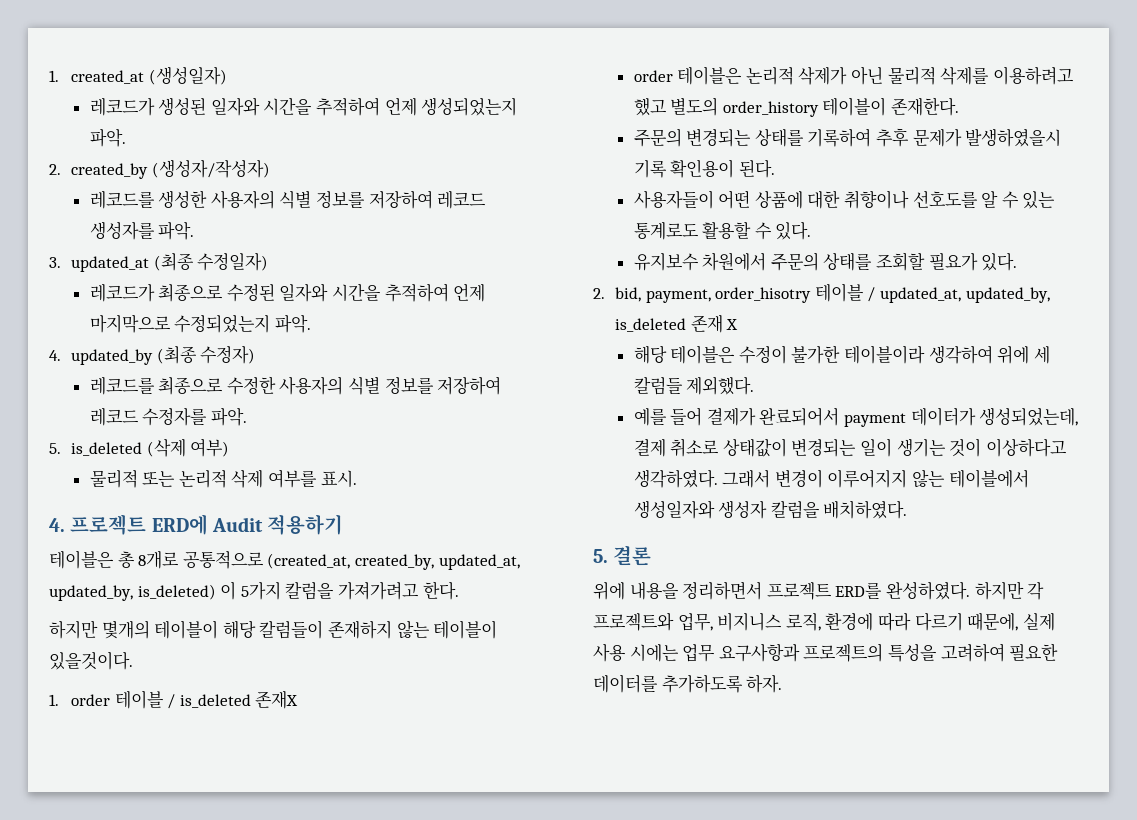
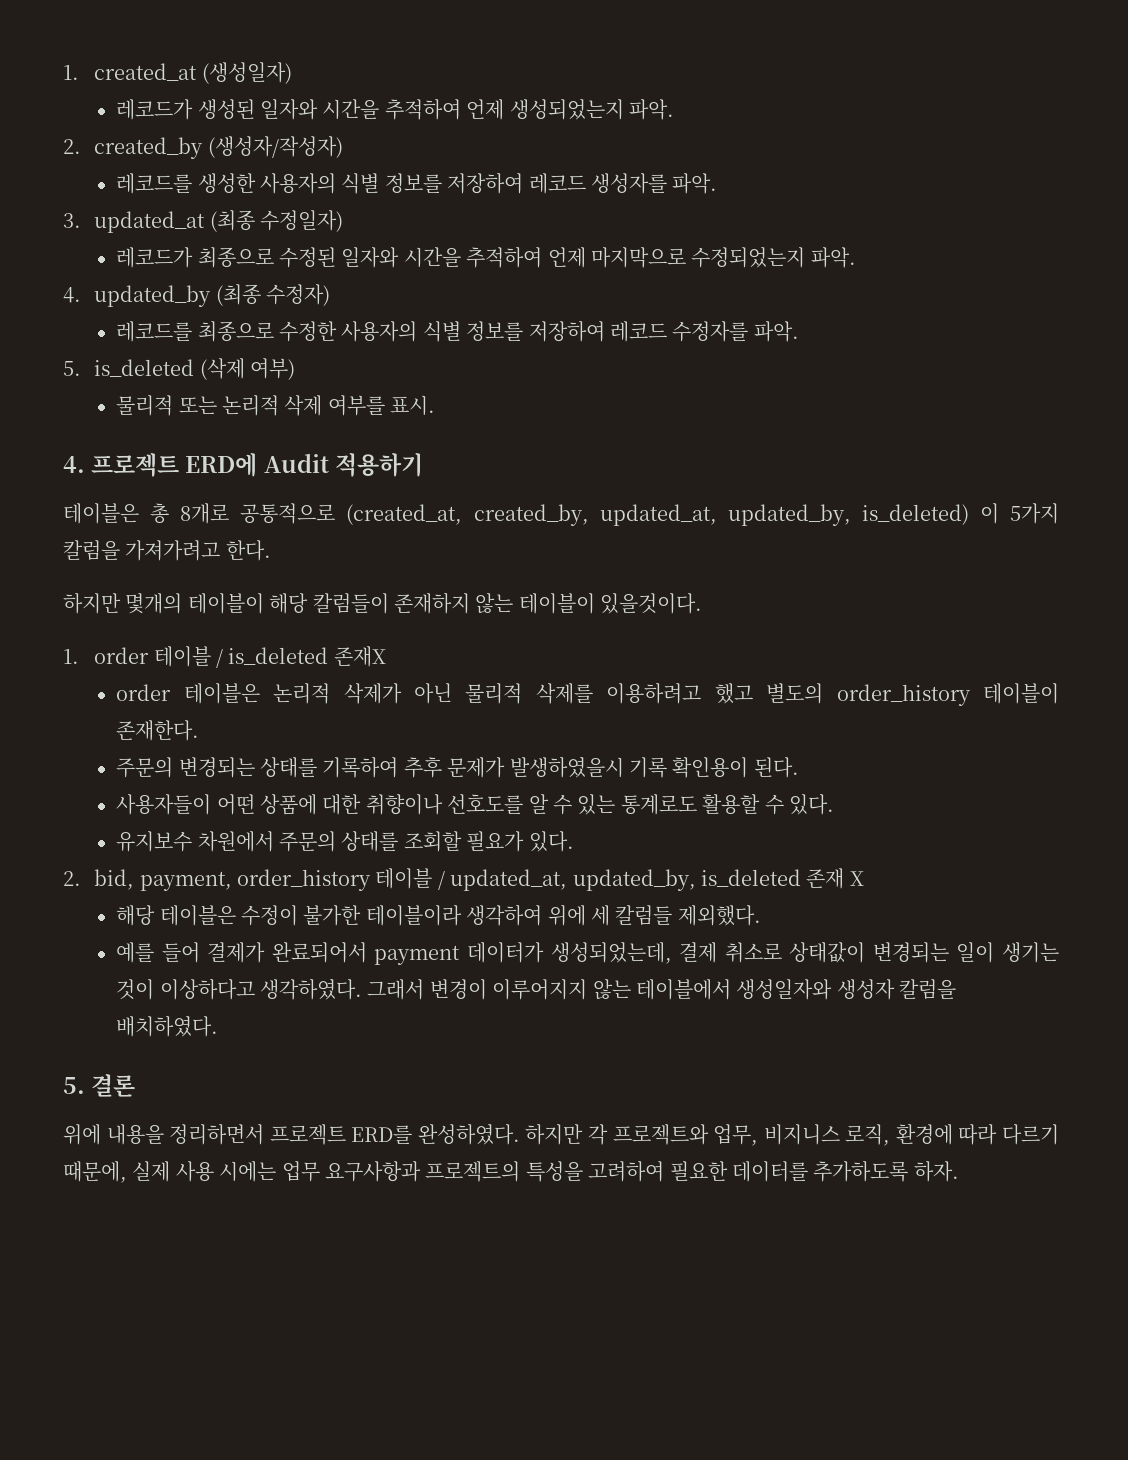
- 2. bid, payment, order_hisotry 테이블 / updated_at, updated_by, is_deleted 존재 X
+ 2. bid, payment, order_history 테이블 / updated_at, updated_by, is_deleted 존재 X

